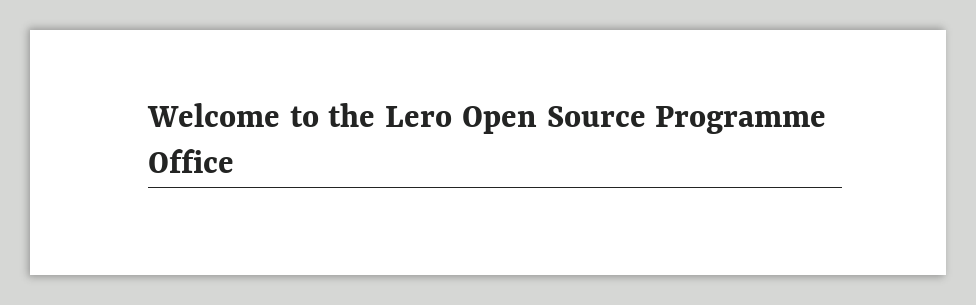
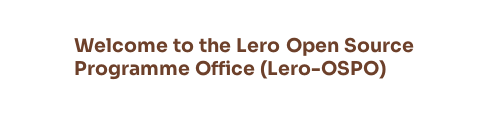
- Welcome to the Lero Open Source Programme Office
+ Welcome to the Lero Open Source Programme Office (Lero-OSPO)

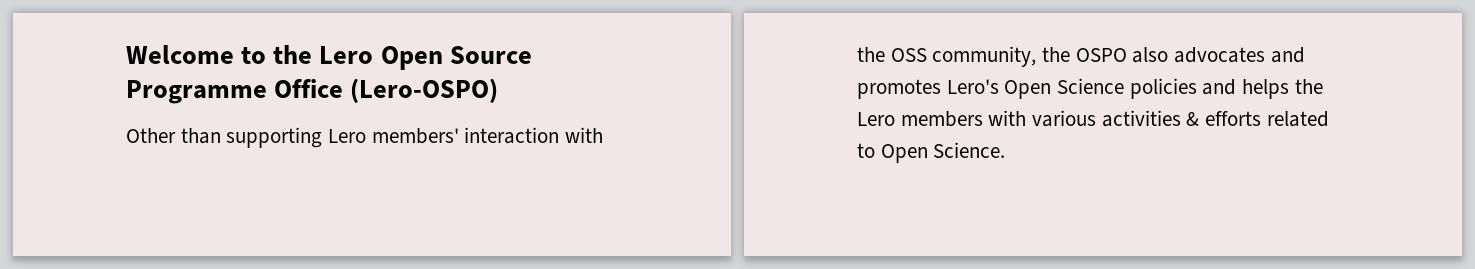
+ Other than supporting Lero members' interaction with the OSS community, the OSPO also advocates and promotes Lero's Open Science policies and helps the Lero members with various activities & efforts related to Open Science.

